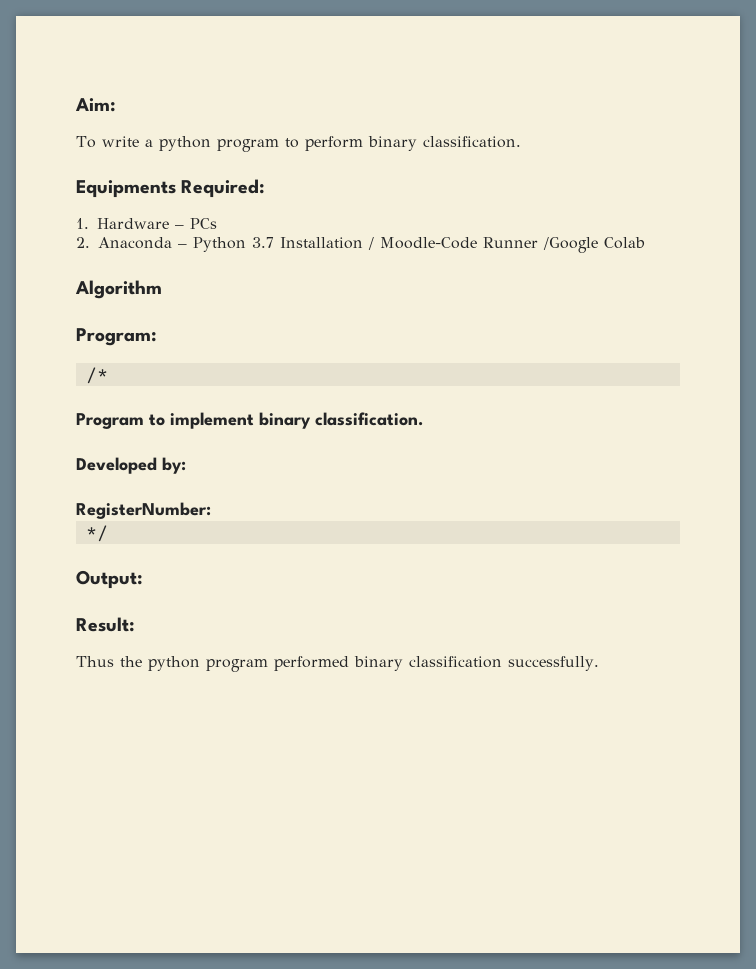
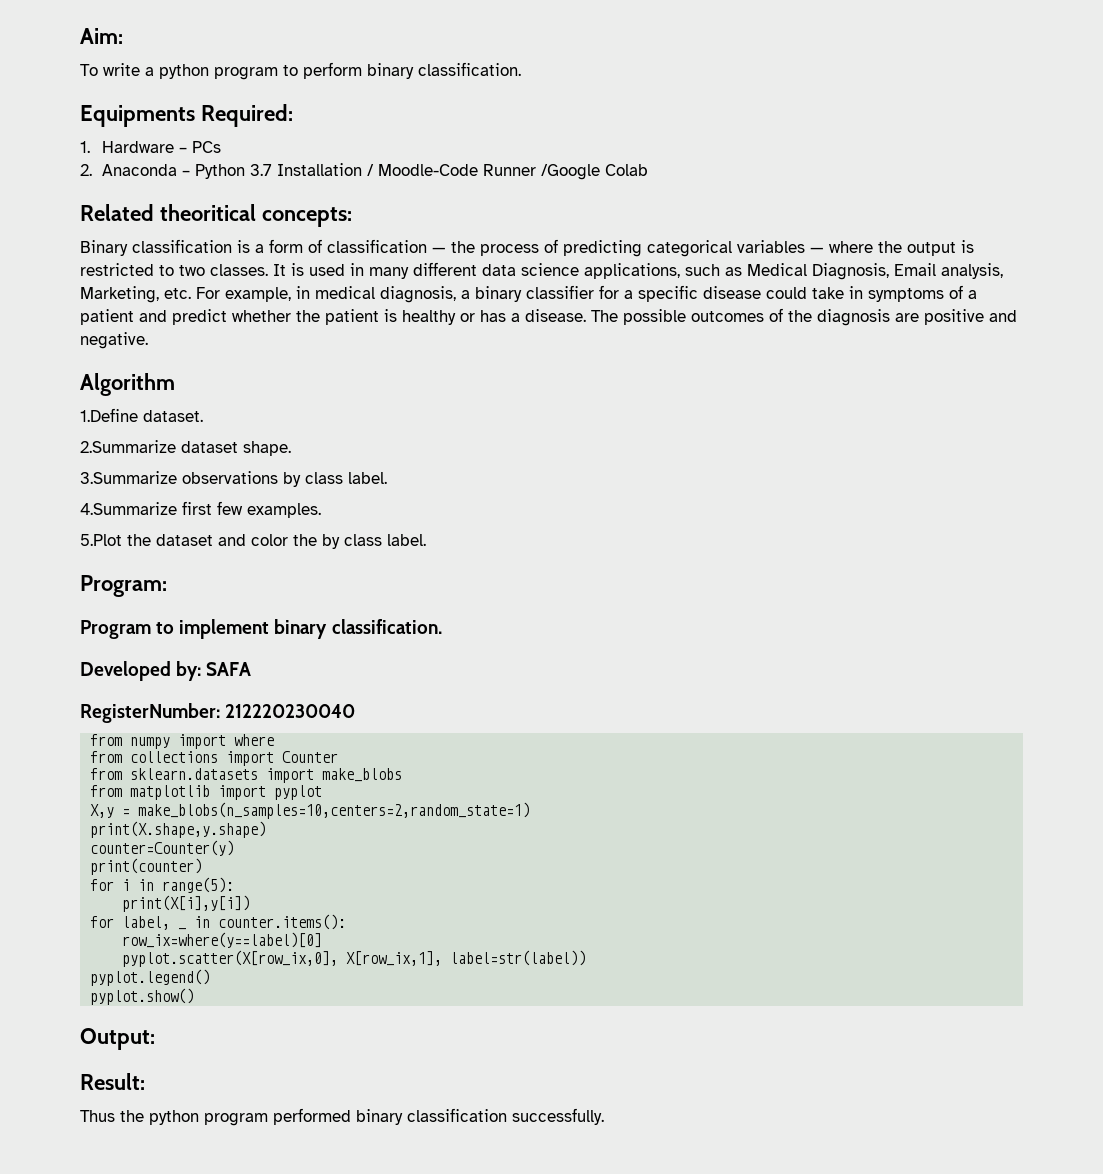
+ Related theoritical concepts:
+ Binary classification is a form of classification — the process of predicting categorical variables — where the output is restricted to two classes. It is used in many different data science applications, such as Medical Diagnosis, Email analysis, Marketing, etc. For example, in medical diagnosis, a binary classifier for a specific disease could take in symptoms of a patient and predict whether the patient is healthy or has a disease. The possible outcomes of the diagnosis are positive and negative.
  Algorithm
+ 1.Define dataset.
+ 2.Summarize dataset shape.
+ 3.Summarize observations by class label.
+ 4.Summarize first few examples.
+ 5.Plot the dataset and color the by class label.
- /*
- Developed by:
+ Developed by: SAFA
- RegisterNumber:
- */
+ RegisterNumber: 212220230040
+ from numpy import where
+ from collections import Counter
+ from sklearn.datasets import make_blobs
+ from matplotlib import pyplot
+ X,y = make_blobs(n_samples=10,centers=2,random_state=1)
+ print(X.shape,y.shape)
+ counter=Counter(y)
+ print(counter)
+ for i in range(5):
+ print(X[i],y[i])
+ for label, _ in counter.items():
+ row_ix=where(y==label)[0]
+ pyplot.scatter(X[row_ix,0], X[row_ix,1], label=str(label))
+ pyplot.legend()
+ pyplot.show()

